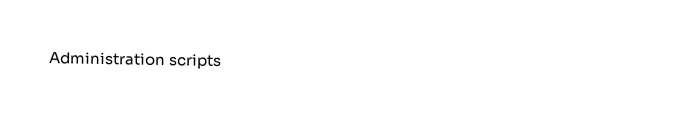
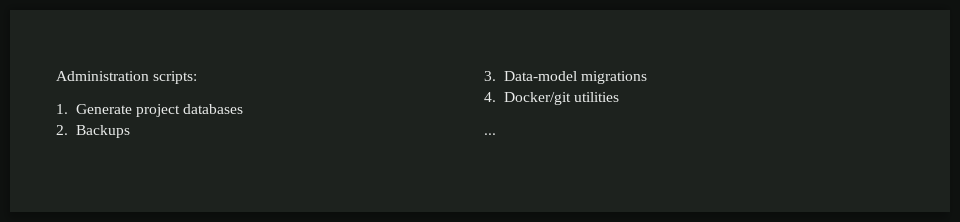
- Administration scripts
+ Administration scripts:
+ 1. Generate project databases
+ 2. Backups
+ 3. Data-model migrations
+ 4. Docker/git utilities
+ ...

